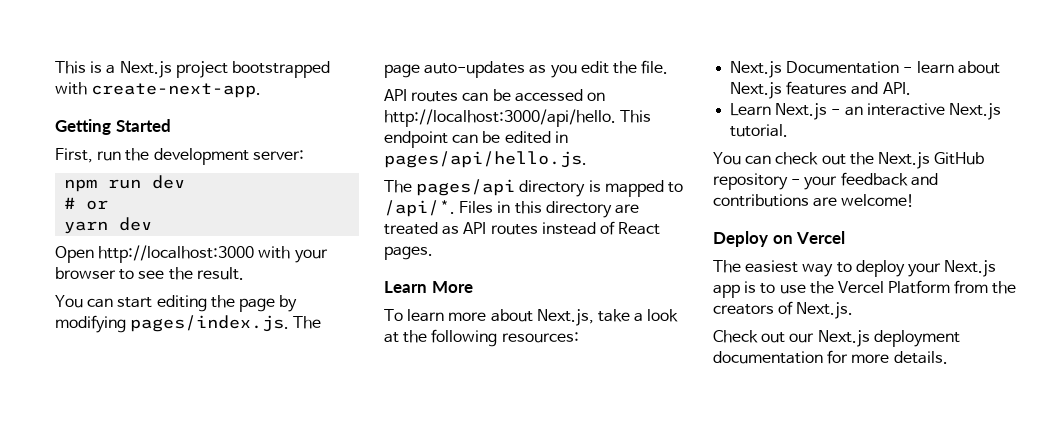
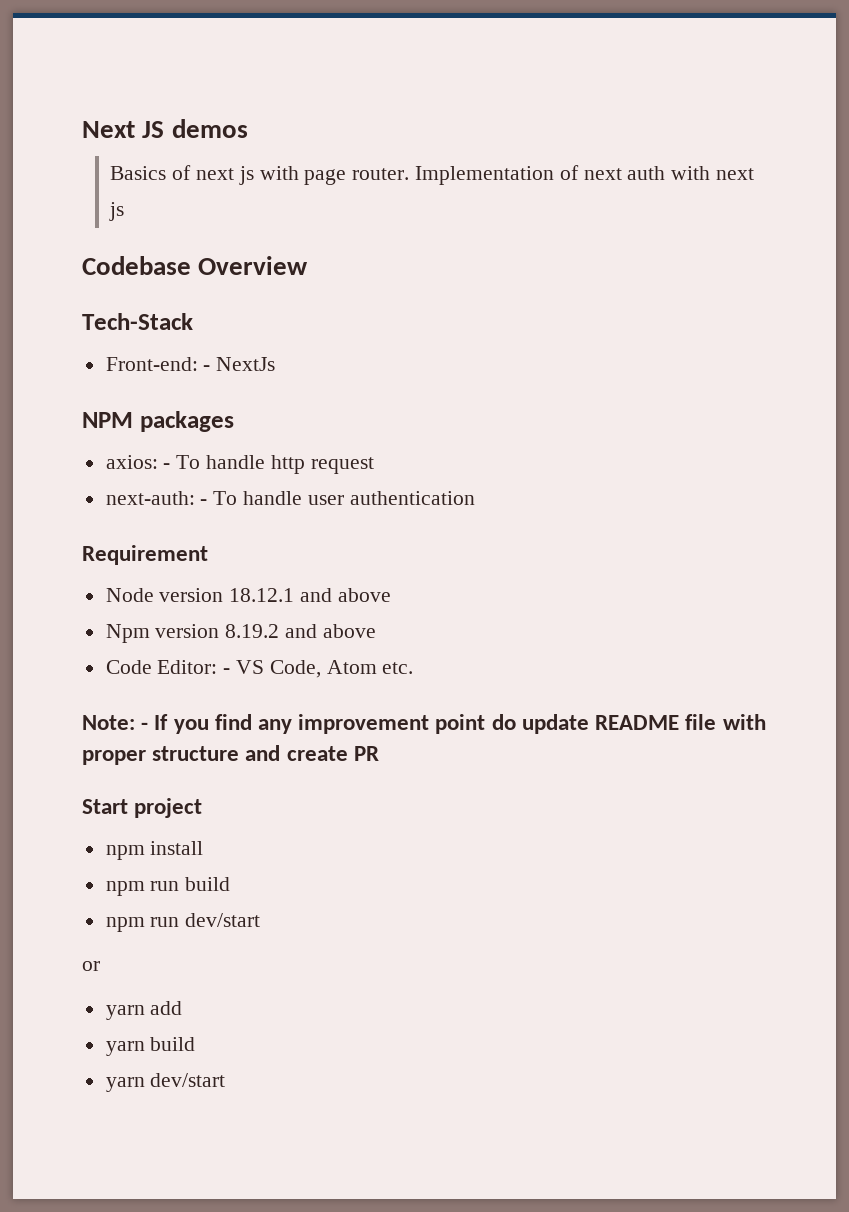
- This is a Next.js project bootstrapped with create-next-app.
- Getting Started
- First, run the development server:
- npm run dev
- # or
- yarn dev
- Open http://localhost:3000 with your browser to see the result.
- You can start editing the page by modifying pages/index.js. The page auto-updates as you edit the file.
- API routes can be accessed on http://localhost:3000/api/hello. This endpoint can be edited in pages/api/hello.js.
- The pages/api directory is mapped to /api/*. Files in this directory are treated as API routes instead of React pages.
- Learn More
- To learn more about Next.js, take a look at the following resources:
- Next.js Documentation - learn about Next.js features and API.
- Learn Next.js - an interactive Next.js tutorial.
- You can check out the Next.js GitHub repository - your feedback and contributions are welcome!
- Deploy on Vercel
- The easiest way to deploy your Next.js app is to use the Vercel Platform from the creators of Next.js.
- Check out our Next.js deployment documentation for more details.
+ Next JS demos
+ Basics of next js with page router. Implementation of next auth with next js
+ Codebase Overview
+ Tech-Stack
+ Front-end: - NextJs
+ NPM packages
+ axios: - To handle http request
+ next-auth: - To handle user authentication
+ Requirement
+ Node version 18.12.1 and above
+ Npm version 8.19.2 and above
+ Code Editor: - VS Code, Atom etc.
+ Note: - If you find any improvement point do update README file with proper structure and create PR
+ Start project
+ npm install
+ npm run build
+ npm run dev/start
+ or
+ yarn add
+ yarn build
+ yarn dev/start

